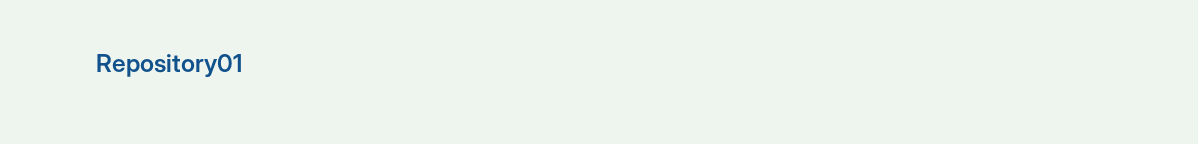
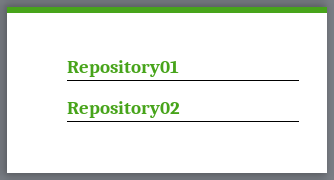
+ Repository02

